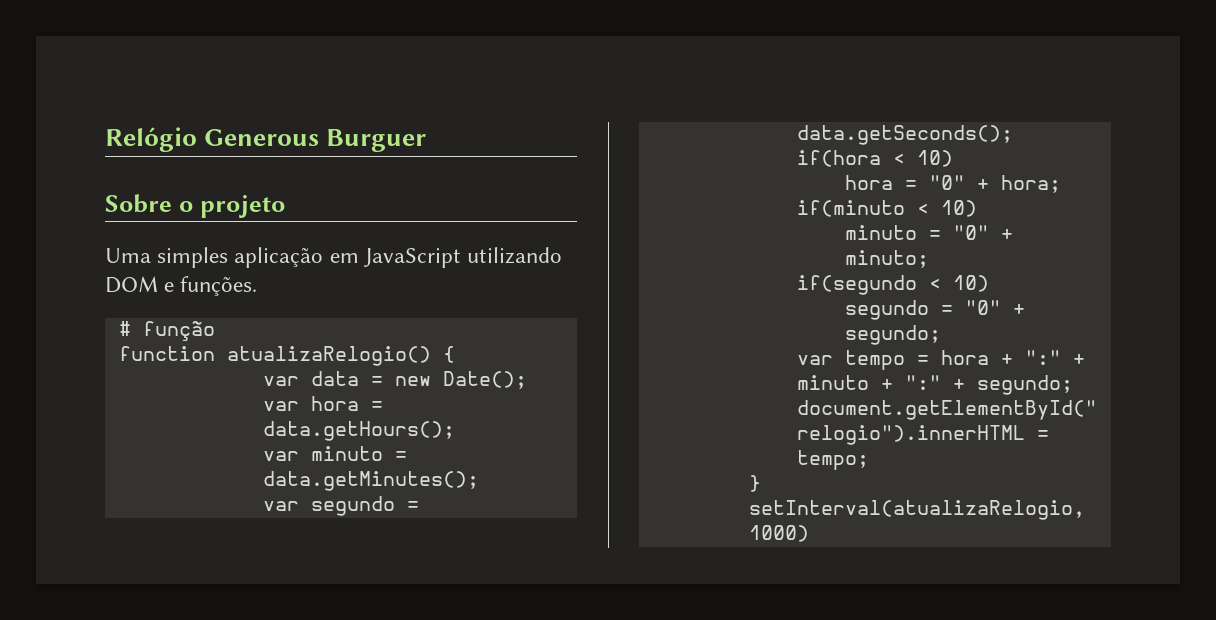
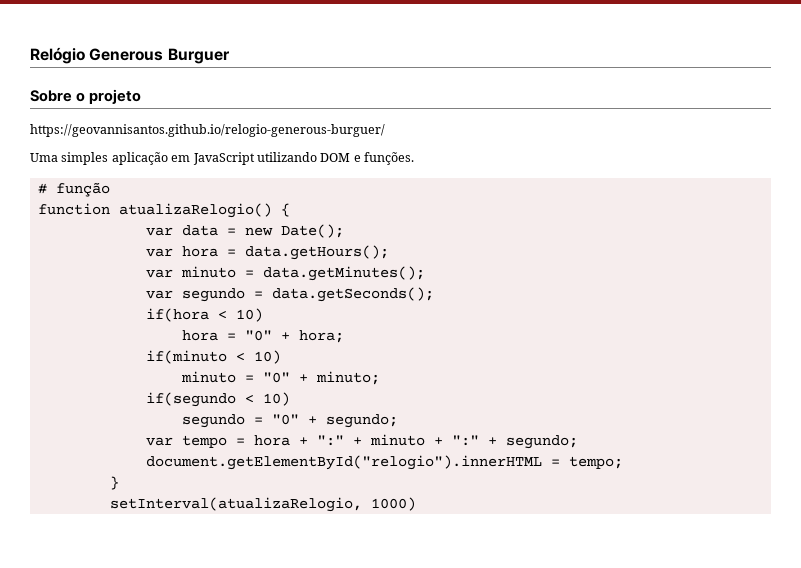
+ https://geovannisantos.github.io/relogio-generous-burguer/

